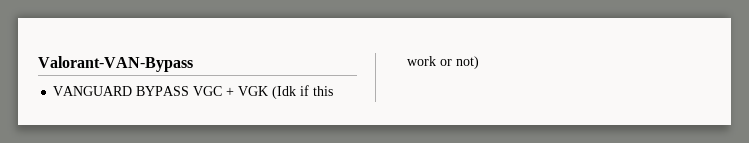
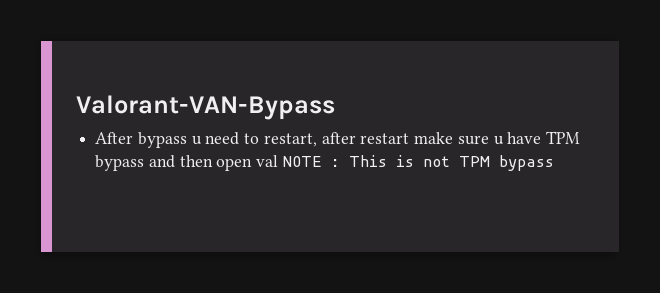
- VANGUARD BYPASS VGC + VGK (Idk if this work or not)
+ After bypass u need to restart, after restart make sure u have TPM bypass and then open val NOTE : This is not TPM bypass

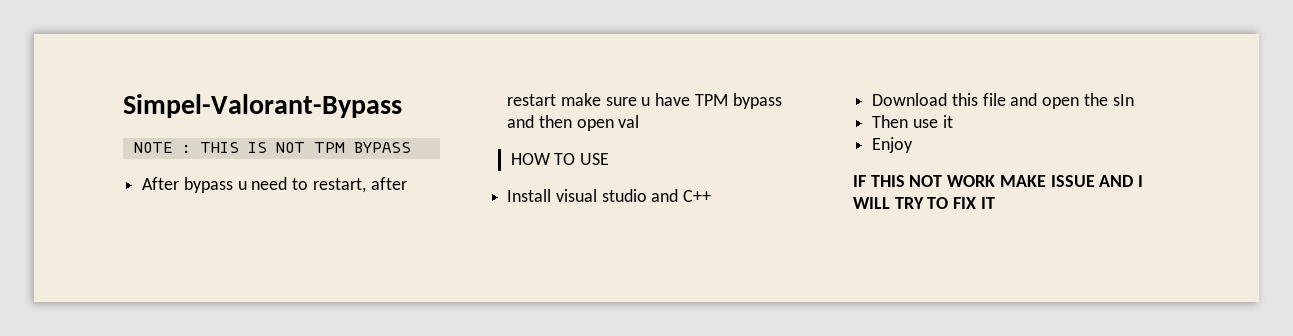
- Valorant-VAN-Bypass
+ Simpel-Valorant-Bypass
+ NOTE : THIS IS NOT TPM BYPASS
- After bypass u need to restart, after restart make sure u have TPM bypass and then open val NOTE : This is not TPM bypass
+ After bypass u need to restart, after restart make sure u have TPM bypass and then open val
+ HOW TO USE
+ Install visual studio and C++
+ Download this file and open the sIn
+ Then use it
+ Enjoy
+ IF THIS NOT WORK MAKE ISSUE AND I WILL TRY TO FIX IT

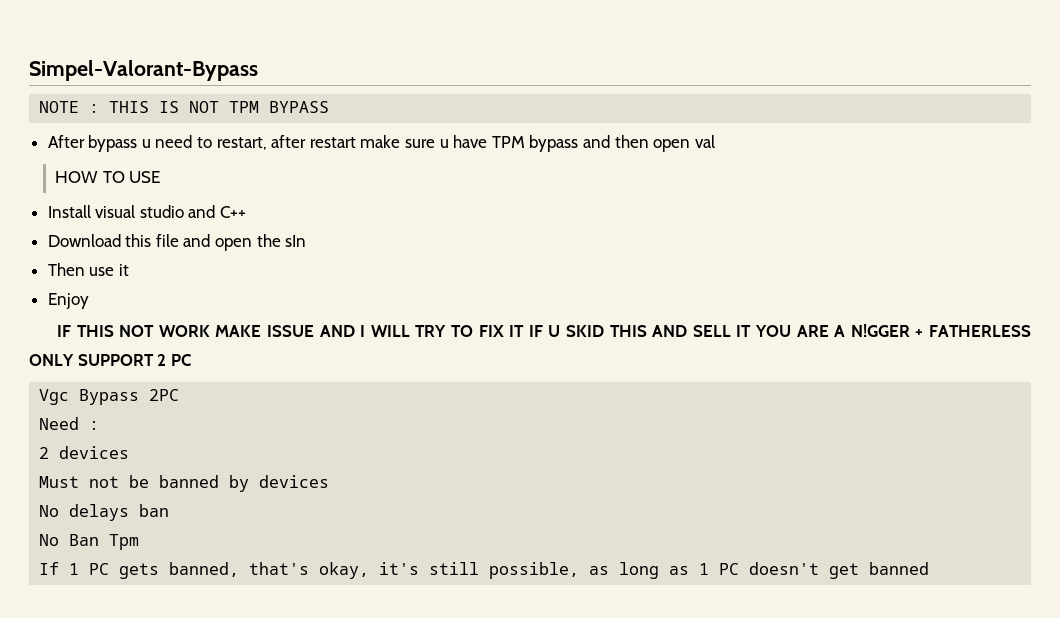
- IF THIS NOT WORK MAKE ISSUE AND I WILL TRY TO FIX IT
+ IF THIS NOT WORK MAKE ISSUE AND I WILL TRY TO FIX IT IF U SKID THIS AND SELL IT YOU ARE A N!GGER + FATHERLESS ONLY SUPPORT 2 PC
+ Vgc Bypass 2PC
+ Need :
+ 2 devices
+ Must not be banned by devices
+ No delays ban
+ No Ban Tpm
+ If 1 PC gets banned, that's okay, it's still possible, as long as 1 PC doesn't get banned

